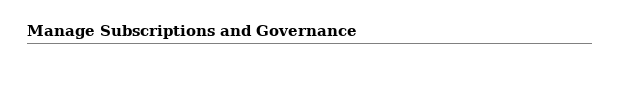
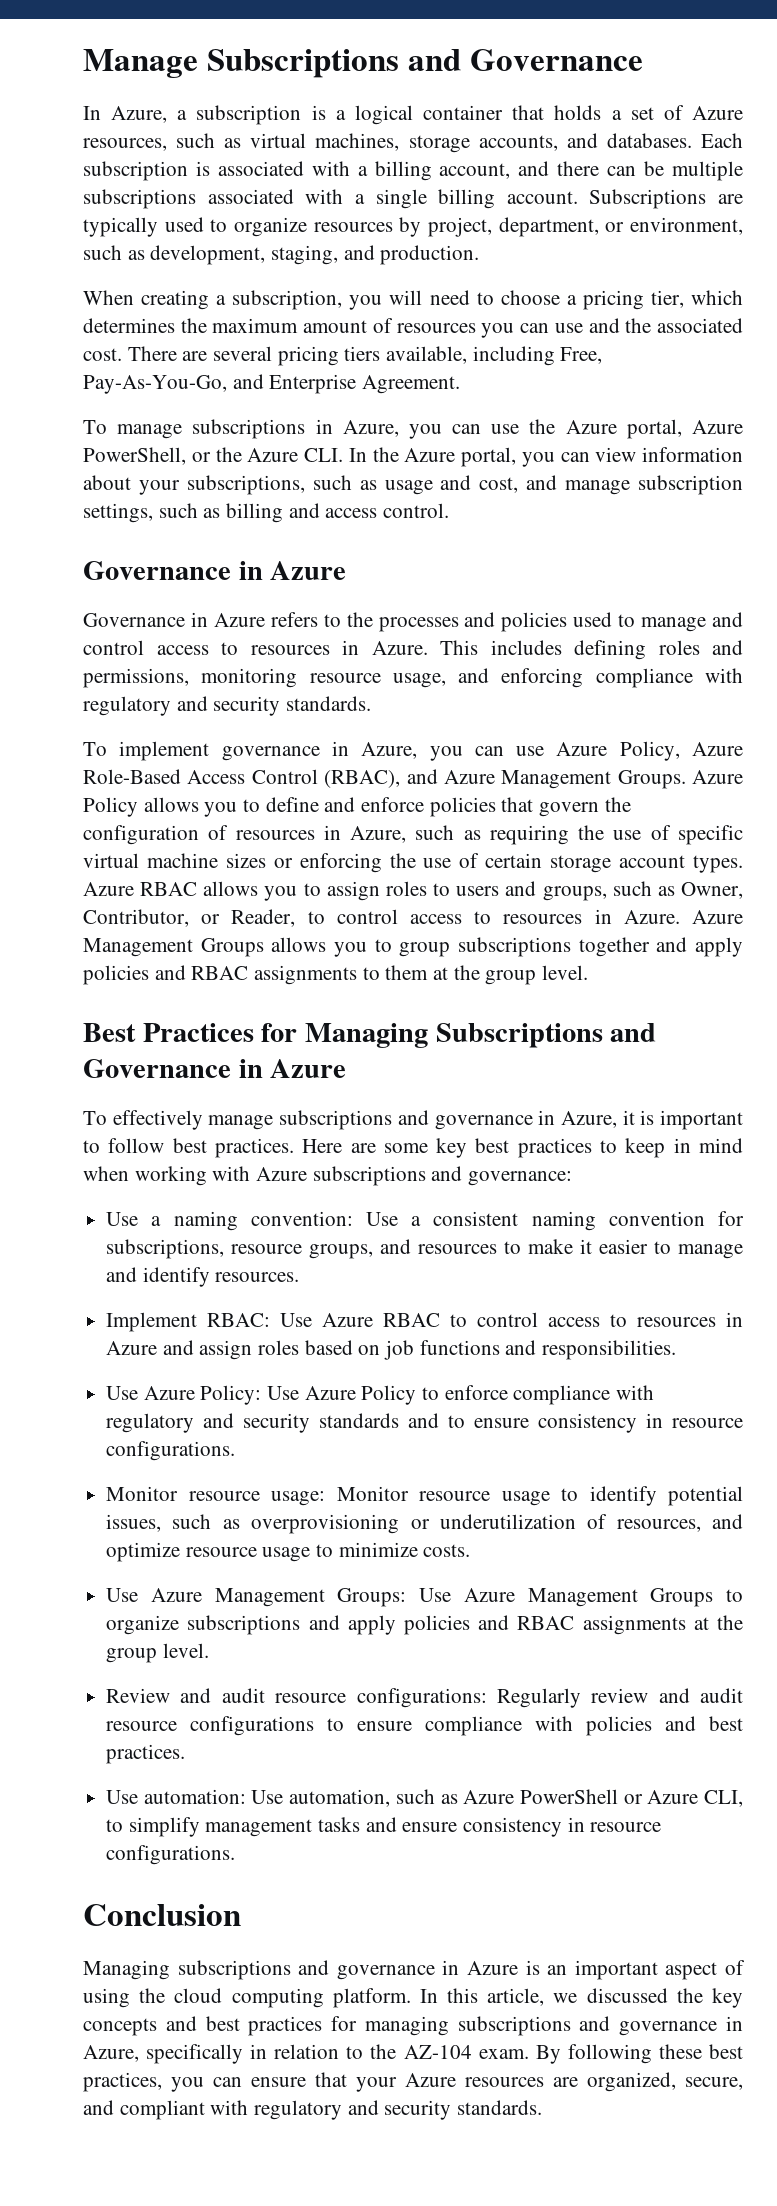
+ In Azure, a subscription is a logical container that holds a set of Azure resources, such as virtual machines, storage accounts, and databases. Each subscription is associated with a billing account, and there can be multiple subscriptions associated with a single billing account. Subscriptions are typically used to organize resources by project, department, or environment, such as development, staging, and production.
+ When creating a subscription, you will need to choose a pricing tier, which determines the maximum amount of resources you can use and the associated cost. There are several pricing tiers available, including Free, Pay-As-You-Go, and Enterprise Agreement.
+ To manage subscriptions in Azure, you can use the Azure portal, Azure PowerShell, or the Azure CLI. In the Azure portal, you can view information about your subscriptions, such as usage and cost, and manage subscription settings, such as billing and access control.
+ Governance in Azure
+ Governance in Azure refers to the processes and policies used to manage and control access to resources in Azure. This includes defining roles and permissions, monitoring resource usage, and enforcing compliance with regulatory and security standards.
+ To implement governance in Azure, you can use Azure Policy, Azure Role-Based Access Control (RBAC), and Azure Management Groups. Azure Policy allows you to define and enforce policies that govern the configuration of resources in Azure, such as requiring the use of specific virtual machine sizes or enforcing the use of certain storage account types. Azure RBAC allows you to assign roles to users and groups, such as Owner, Contributor, or Reader, to control access to resources in Azure. Azure Management Groups allows you to group subscriptions together and apply policies and RBAC assignments to them at the group level.
+ Best Practices for Managing Subscriptions and Governance in Azure
+ To effectively manage subscriptions and governance in Azure, it is important to follow best practices. Here are some key best practices to keep in mind when working with Azure subscriptions and governance:
+ Use a naming convention: Use a consistent naming convention for subscriptions, resource groups, and resources to make it easier to manage and identify resources.
+ Implement RBAC: Use Azure RBAC to control access to resources in Azure and assign roles based on job functions and responsibilities.
+ Use Azure Policy: Use Azure Policy to enforce compliance with regulatory and security standards and to ensure consistency in resource configurations.
+ Monitor resource usage: Monitor resource usage to identify potential issues, such as overprovisioning or underutilization of resources, and optimize resource usage to minimize costs.
+ Use Azure Management Groups: Use Azure Management Groups to organize subscriptions and apply policies and RBAC assignments at the group level.
+ Review and audit resource configurations: Regularly review and audit resource configurations to ensure compliance with policies and best practices.
+ Use automation: Use automation, such as Azure PowerShell or Azure CLI, to simplify management tasks and ensure consistency in resource configurations.
+ Conclusion
+ Managing subscriptions and governance in Azure is an important aspect of using the cloud computing platform. In this article, we discussed the key concepts and best practices for managing subscriptions and governance in Azure, specifically in relation to the AZ-104 exam. By following these best practices, you can ensure that your Azure resources are organized, secure, and compliant with regulatory and security standards.

